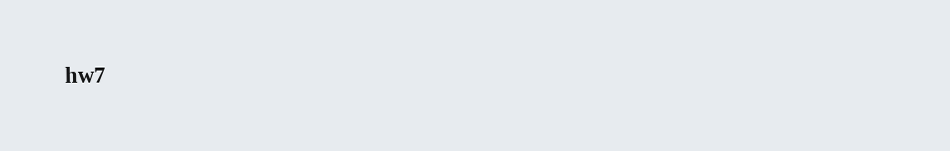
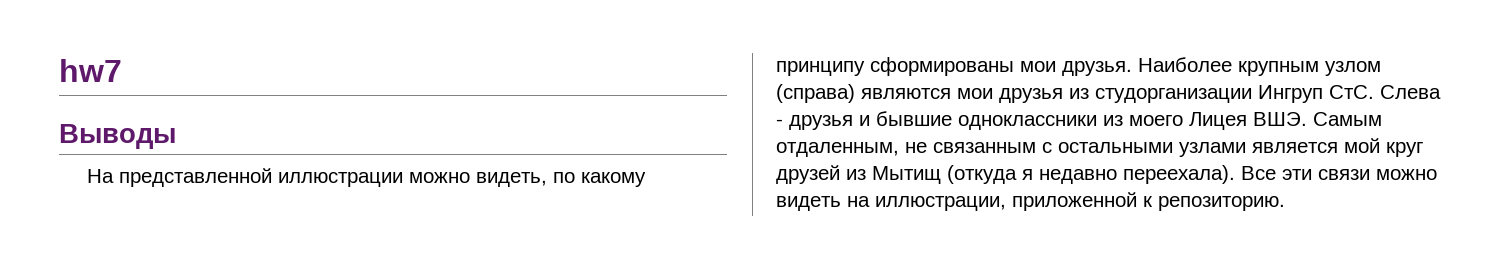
+ Выводы
+ На представленной иллюстрации можно видеть, по какому принципу сформированы мои друзья. Наиболее крупным узлом (справа) являются мои друзья из студорганизации Ингруп СтС. Слева - друзья и бывшие одноклассники из моего Лицея ВШЭ. Самым отдаленным, не связанным с остальными узлами является мой круг друзей из Мытищ (откуда я недавно переехала). Все эти связи можно видеть на иллюстрации, приложенной к репозиторию.

